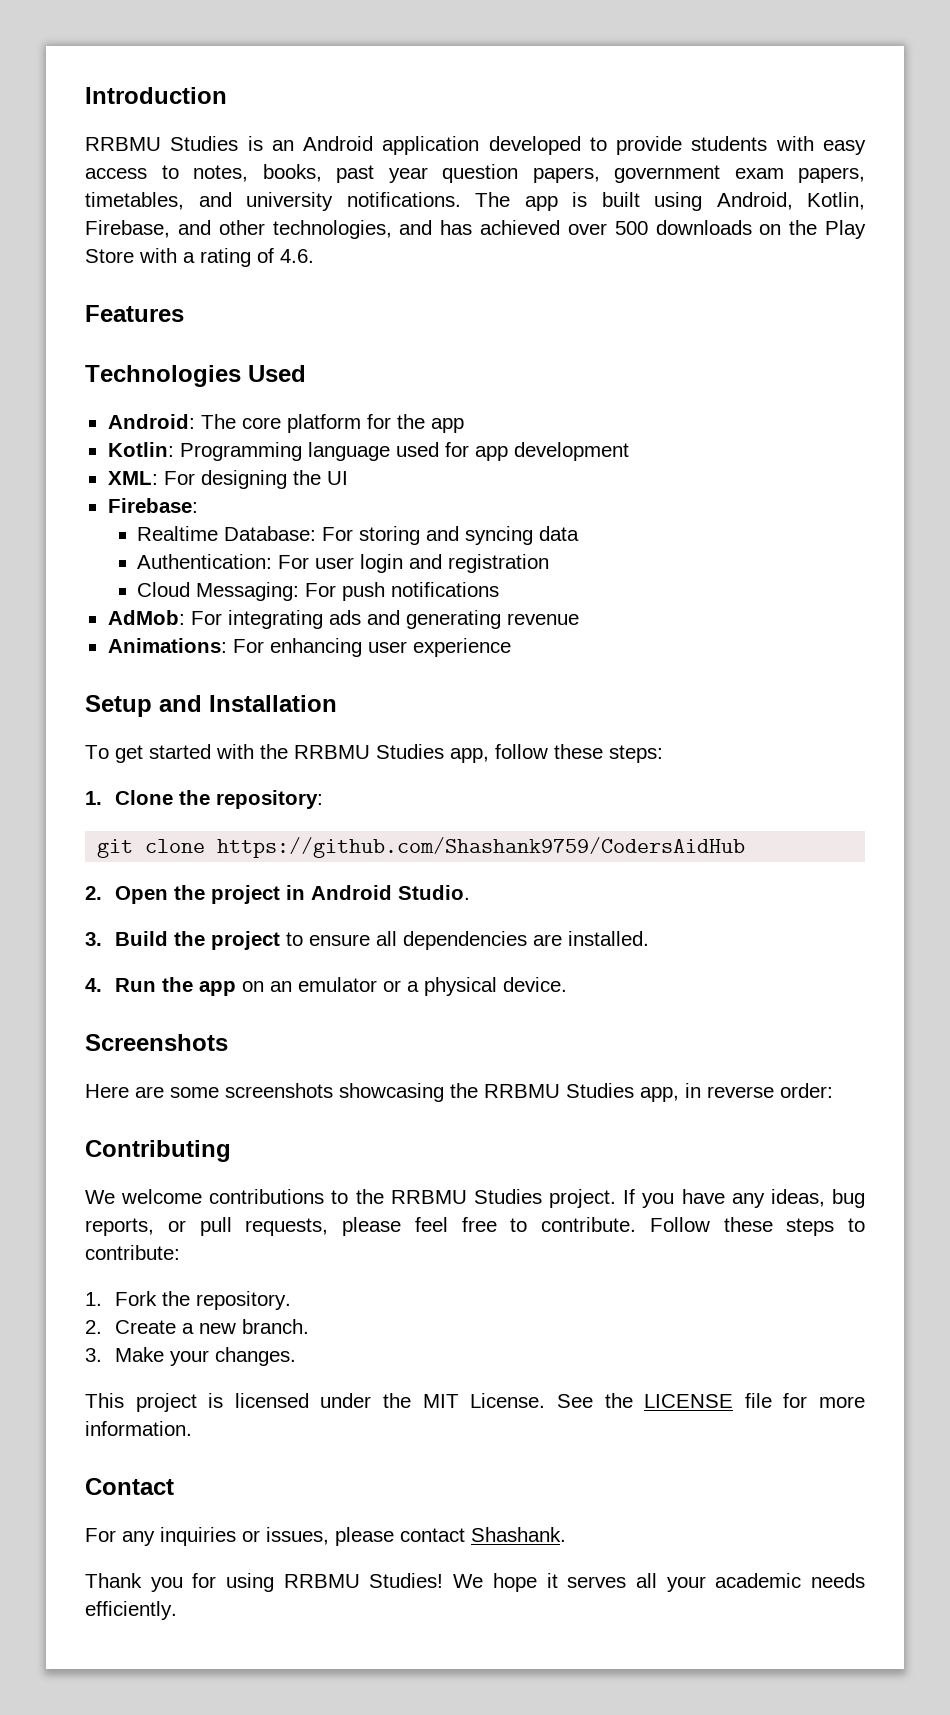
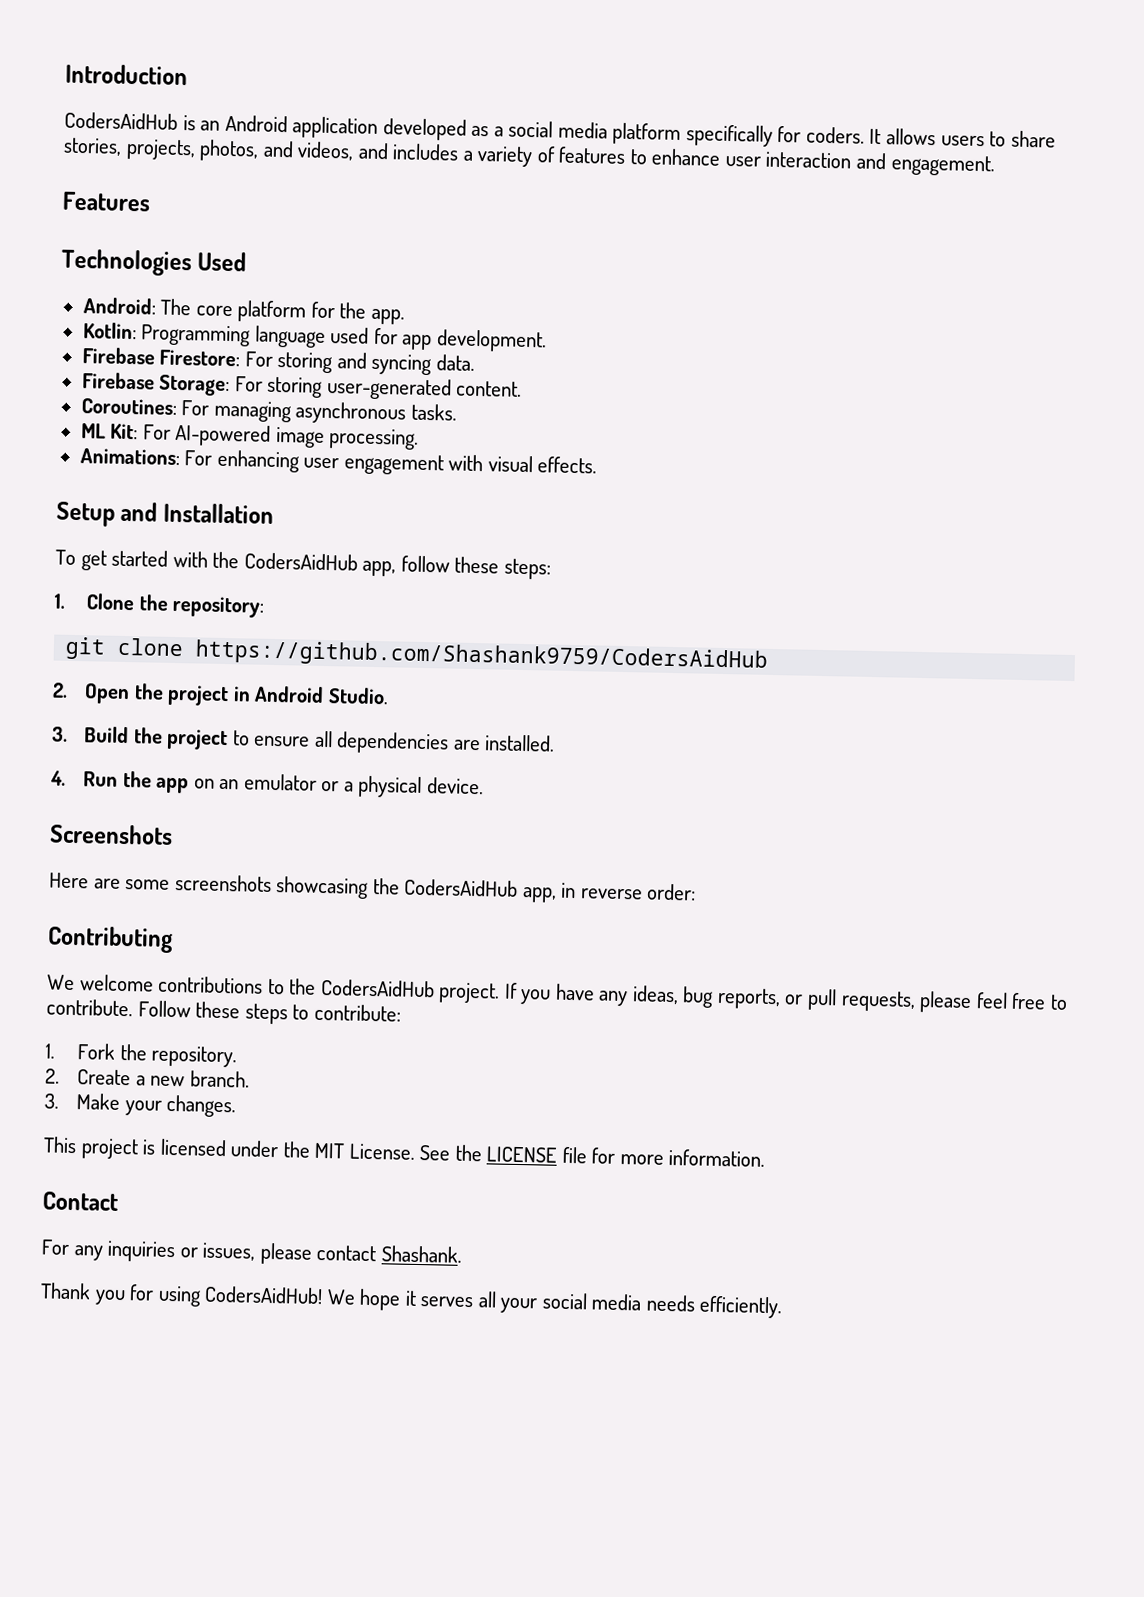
- RRBMU Studies is an Android application developed to provide students with easy access to notes, books, past year question papers, government exam papers, timetables, and university notifications. The app is built using Android, Kotlin, Firebase, and other technologies, and has achieved over 500 downloads on the Play Store with a rating of 4.6.
+ CodersAidHub is an Android application developed as a social media platform specifically for coders. It allows users to share stories, projects, photos, and videos, and includes a variety of features to enhance user interaction and engagement.
- Android: The core platform for the app
+ Android: The core platform for the app.
- Kotlin: Programming language used for app development
- XML: For designing the UI
- Firebase:
- Realtime Database: For storing and syncing data
- Authentication: For user login and registration
- Cloud Messaging: For push notifications
- AdMob: For integrating ads and generating revenue
+ Kotlin: Programming language used for app development.
+ Firebase Firestore: For storing and syncing data.
+ Firebase Storage: For storing user-generated content.
+ Coroutines: For managing asynchronous tasks.
+ ML Kit: For AI-powered image processing.
- Animations: For enhancing user experience
+ Animations: For enhancing user engagement with visual effects.
- To get started with the RRBMU Studies app, follow these steps:
+ To get started with the CodersAidHub app, follow these steps:
- Here are some screenshots showcasing the RRBMU Studies app, in reverse order:
+ Here are some screenshots showcasing the CodersAidHub app, in reverse order:
- We welcome contributions to the RRBMU Studies project.
+ We welcome contributions to the CodersAidHub project.
- Thank you for using RRBMU Studies!
+ Thank you for using CodersAidHub!
- We hope it serves all your academic needs efficiently.
+ We hope it serves all your social media needs efficiently.

